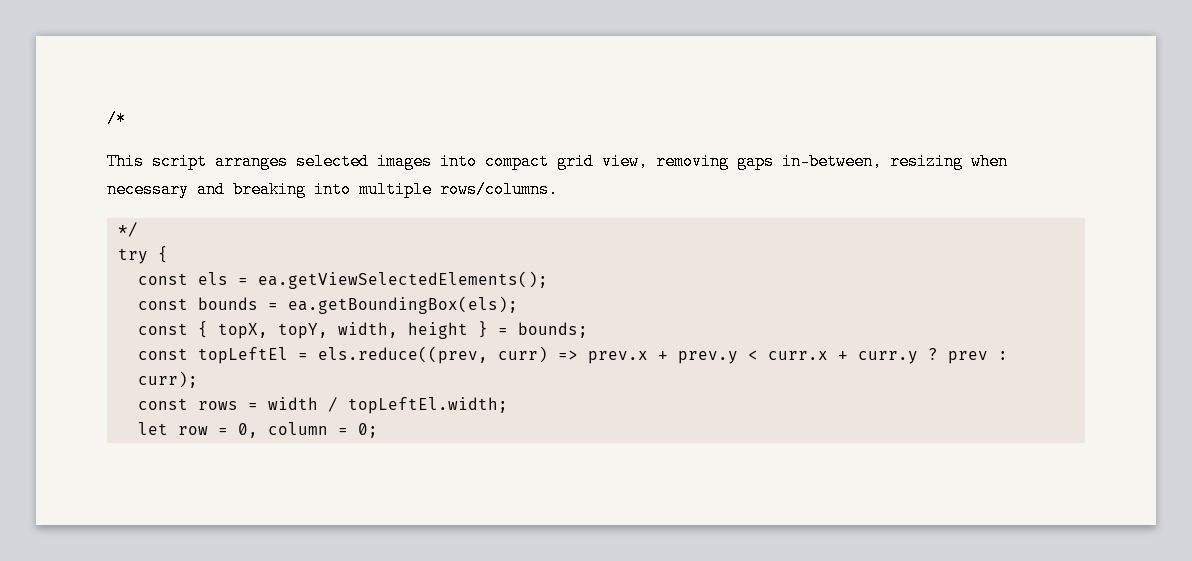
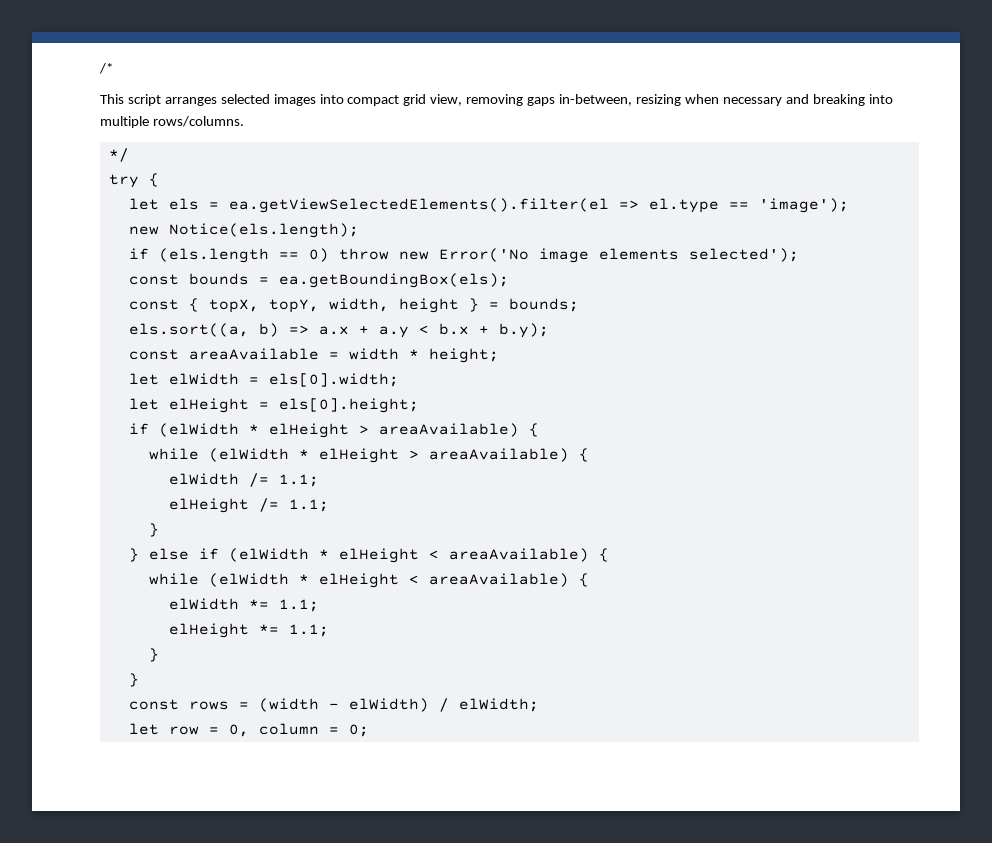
- const els = ea.getViewSelectedElements();
+ let els = ea.getViewSelectedElements().filter(el => el.type == 'image');
+ new Notice(els.length);
+ if (els.length == 0) throw new Error('No image elements selected');
- const topLeftEl = els.reduce((prev, curr) => prev.x + prev.y < curr.x + curr.y ? prev : curr);
- const rows = width / topLeftEl.width;
+ els.sort((a, b) => a.x + a.y < b.x + b.y);
+ const areaAvailable = width * height;
+ let elWidth = els[0].width;
+ let elHeight = els[0].height;
+ if (elWidth * elHeight > areaAvailable) {
+ while (elWidth * elHeight > areaAvailable) {
+ elWidth /= 1.1;
+ elHeight /= 1.1;
+ }
+ } else if (elWidth * elHeight < areaAvailable) {
+ while (elWidth * elHeight < areaAvailable) {
+ elWidth *= 1.1;
+ elHeight *= 1.1;
+ }
+ }
+ const rows = (width - elWidth) / elWidth;

